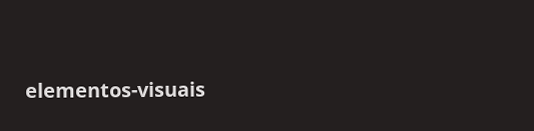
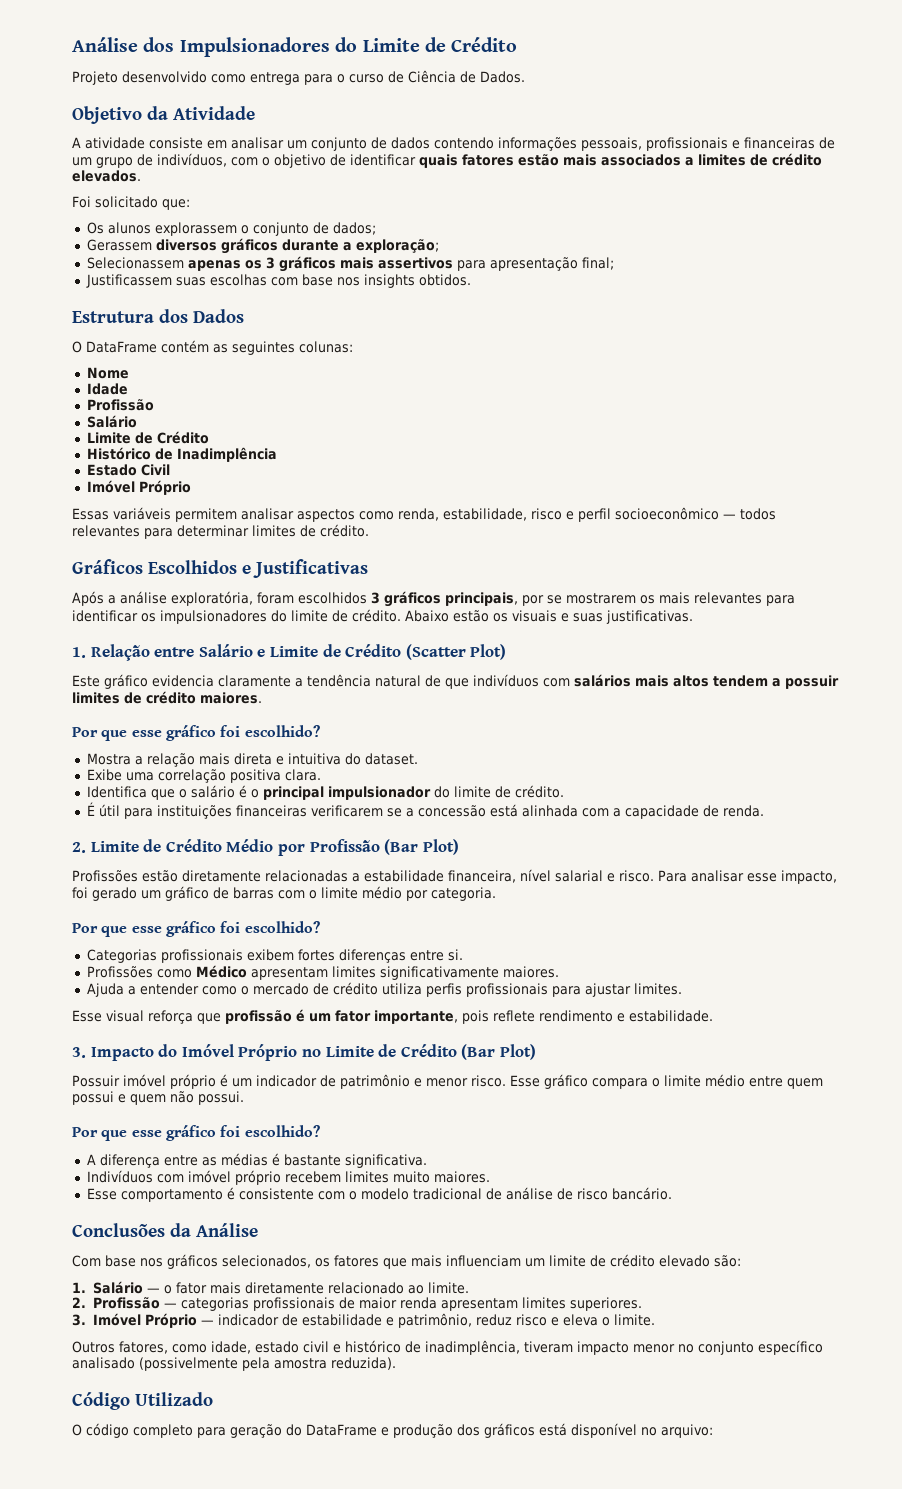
- elementos-visuais
+ Análise dos Impulsionadores do Limite de Crédito
+ Projeto desenvolvido como entrega para o curso de Ciência de Dados.
+ Objetivo da Atividade
+ A atividade consiste em analisar um conjunto de dados contendo informações pessoais, profissionais e financeiras de um grupo de indivíduos, com o objetivo de identificar quais fatores estão mais associados a limites de crédito elevados.
+ Foi solicitado que:
+ Os alunos explorassem o conjunto de dados;
+ Gerassem diversos gráficos durante a exploração;
+ Selecionassem apenas os 3 gráficos mais assertivos para apresentação final;
+ Justificassem suas escolhas com base nos insights obtidos.
+ Estrutura dos Dados
+ O DataFrame contém as seguintes colunas:
+ Nome
+ Idade
+ Profissão
+ Salário
+ Limite de Crédito
+ Histórico de Inadimplência
+ Estado Civil
+ Imóvel Próprio
+ Essas variáveis permitem analisar aspectos como renda, estabilidade, risco e perfil socioeconômico — todos relevantes para determinar limites de crédito.
+ Gráficos Escolhidos e Justificativas
+ Após a análise exploratória, foram escolhidos 3 gráficos principais, por se mostrarem os mais relevantes para identificar os impulsionadores do limite de crédito. Abaixo estão os visuais e suas justificativas.
+ 1. Relação entre Salário e Limite de Crédito (Scatter Plot)
+ Este gráfico evidencia claramente a tendência natural de que indivíduos com salários mais altos tendem a possuir limites de crédito maiores.
+ Por que esse gráfico foi escolhido?
+ Mostra a relação mais direta e intuitiva do dataset.
+ Exibe uma correlação positiva clara.
+ Identifica que o salário é o principal impulsionador do limite de crédito.
+ É útil para instituições financeiras verificarem se a concessão está alinhada com a capacidade de renda.
+ 2. Limite de Crédito Médio por Profissão (Bar Plot)
+ Profissões estão diretamente relacionadas a estabilidade financeira, nível salarial e risco. Para analisar esse impacto, foi gerado um gráfico de barras com o limite médio por categoria.
+ Por que esse gráfico foi escolhido?
+ Categorias profissionais exibem fortes diferenças entre si.
+ Profissões como Médico apresentam limites significativamente maiores.
+ Ajuda a entender como o mercado de crédito utiliza perfis profissionais para ajustar limites.
+ Esse visual reforça que profissão é um fator importante, pois reflete rendimento e estabilidade.
+ 3. Impacto do Imóvel Próprio no Limite de Crédito (Bar Plot)
+ Possuir imóvel próprio é um indicador de patrimônio e menor risco. Esse gráfico compara o limite médio entre quem possui e quem não possui.
+ Por que esse gráfico foi escolhido?
+ A diferença entre as médias é bastante significativa.
+ Indivíduos com imóvel próprio recebem limites muito maiores.
+ Esse comportamento é consistente com o modelo tradicional de análise de risco bancário.
+ Conclusões da Análise
+ Com base nos gráficos selecionados, os fatores que mais influenciam um limite de crédito elevado são:
+ 1. Salário — o fator mais diretamente relacionado ao limite.
+ 2. Profissão — categorias profissionais de maior renda apresentam limites superiores.
+ 3. Imóvel Próprio — indicador de estabilidade e patrimônio, reduz risco e eleva o limite.
+ Outros fatores, como idade, estado civil e histórico de inadimplência, tiveram impacto menor no conjunto específico analisado (possivelmente pela amostra reduzida).
+ Código Utilizado
+ O código completo para geração do DataFrame e produção dos gráficos está disponível no arquivo:

